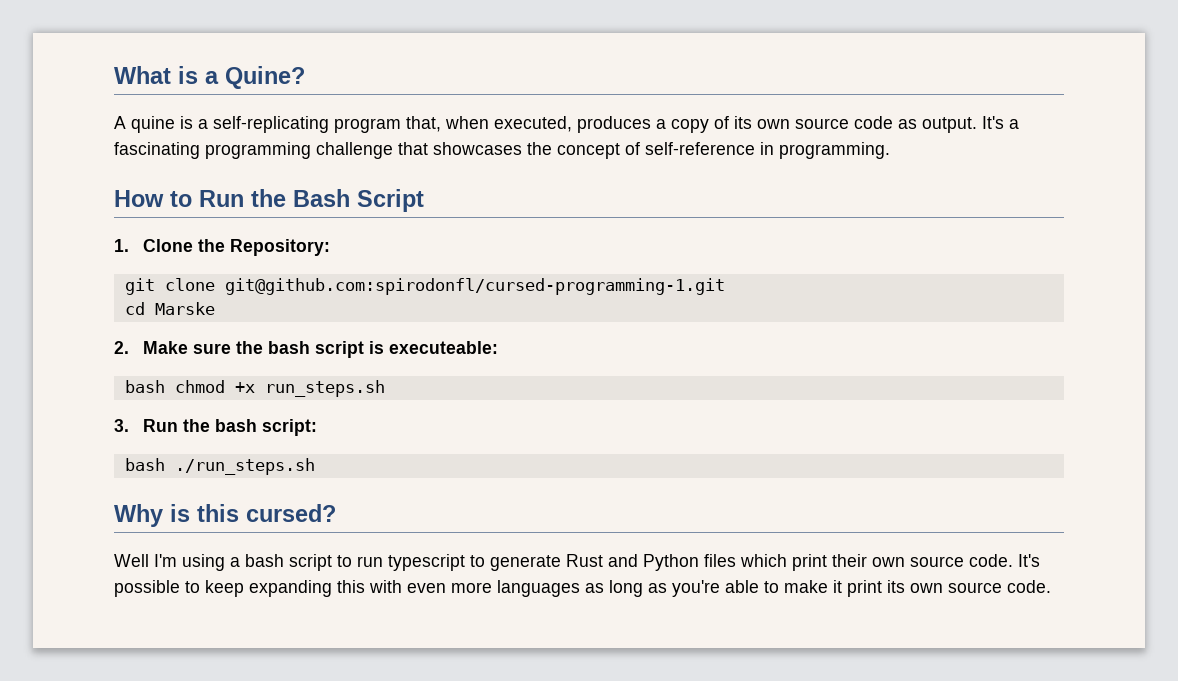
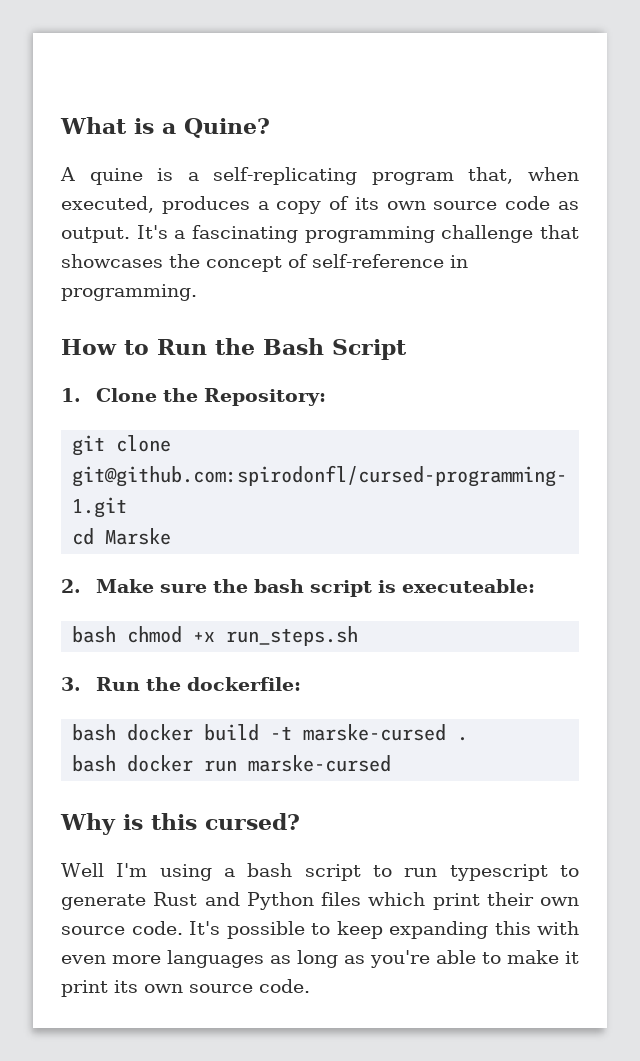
- 3. Run the bash script:
- bash ./run_steps.sh
+ 3. Run the dockerfile:
+ bash docker build -t marske-cursed .
+ bash docker run marske-cursed

